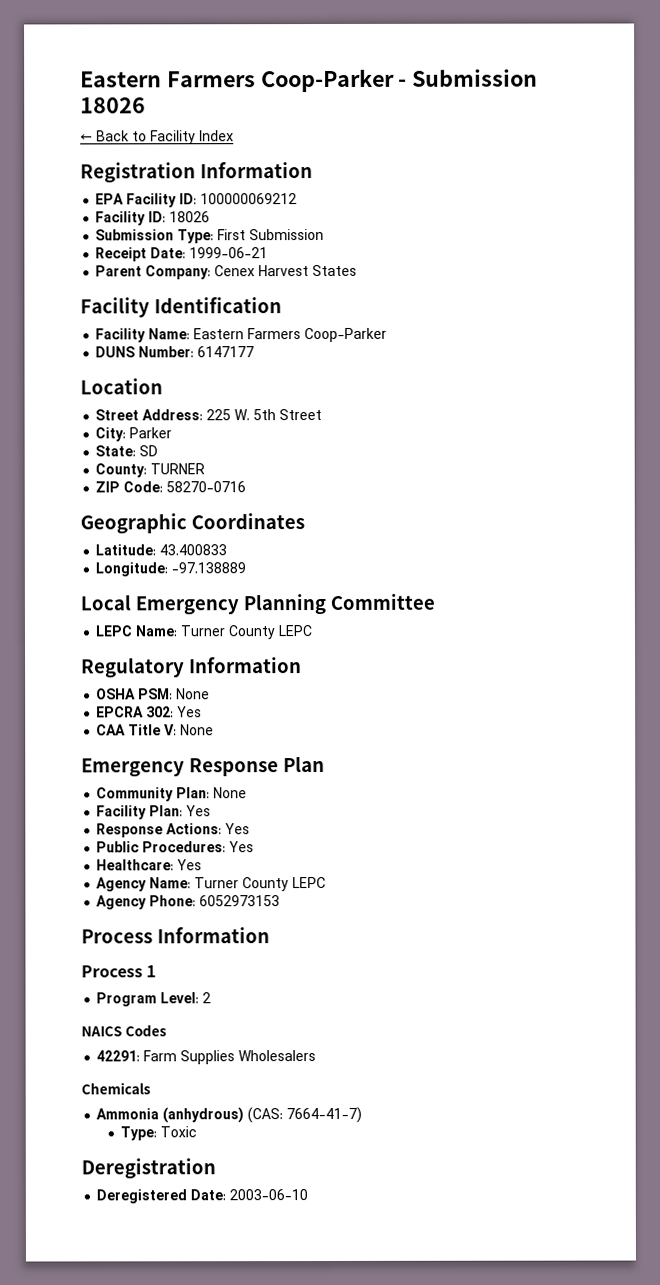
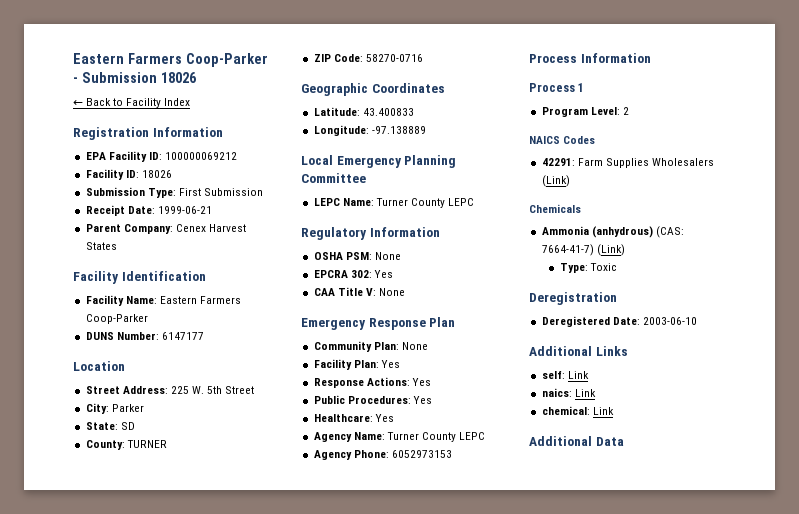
- 42291: Farm Supplies Wholesalers
+ 42291: Farm Supplies Wholesalers (Link)
- Ammonia (anhydrous) (CAS: 7664-41-7)
+ Ammonia (anhydrous) (CAS: 7664-41-7) (Link)
+ Additional Links
+ self: Link
+ naics: Link
+ chemical: Link
+ Additional Data

